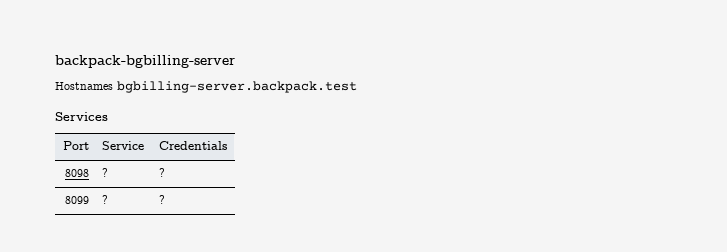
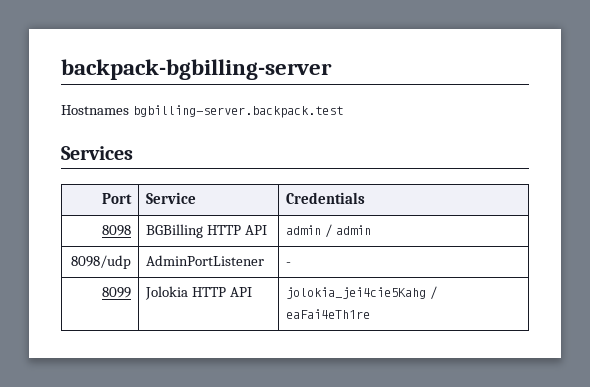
- 8098 | ? | ?
- 8099 | ? | ?
+ 8098 | BGBilling HTTP API | admin / admin
+ 8098/udp | AdminPortListener | -
+ 8099 | Jolokia HTTP API | jolokia_jei4cie5Kahg / eaFai4eTh1re

